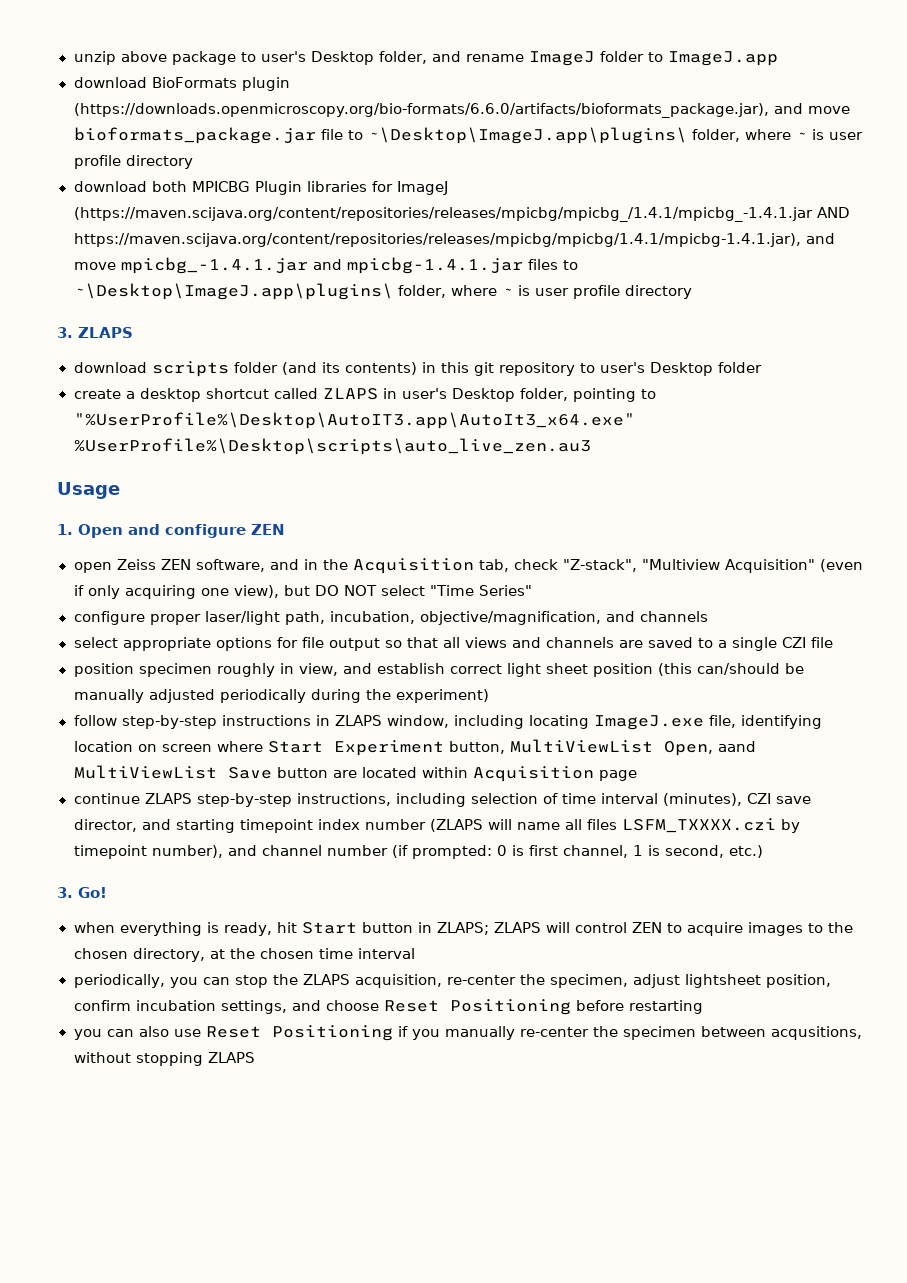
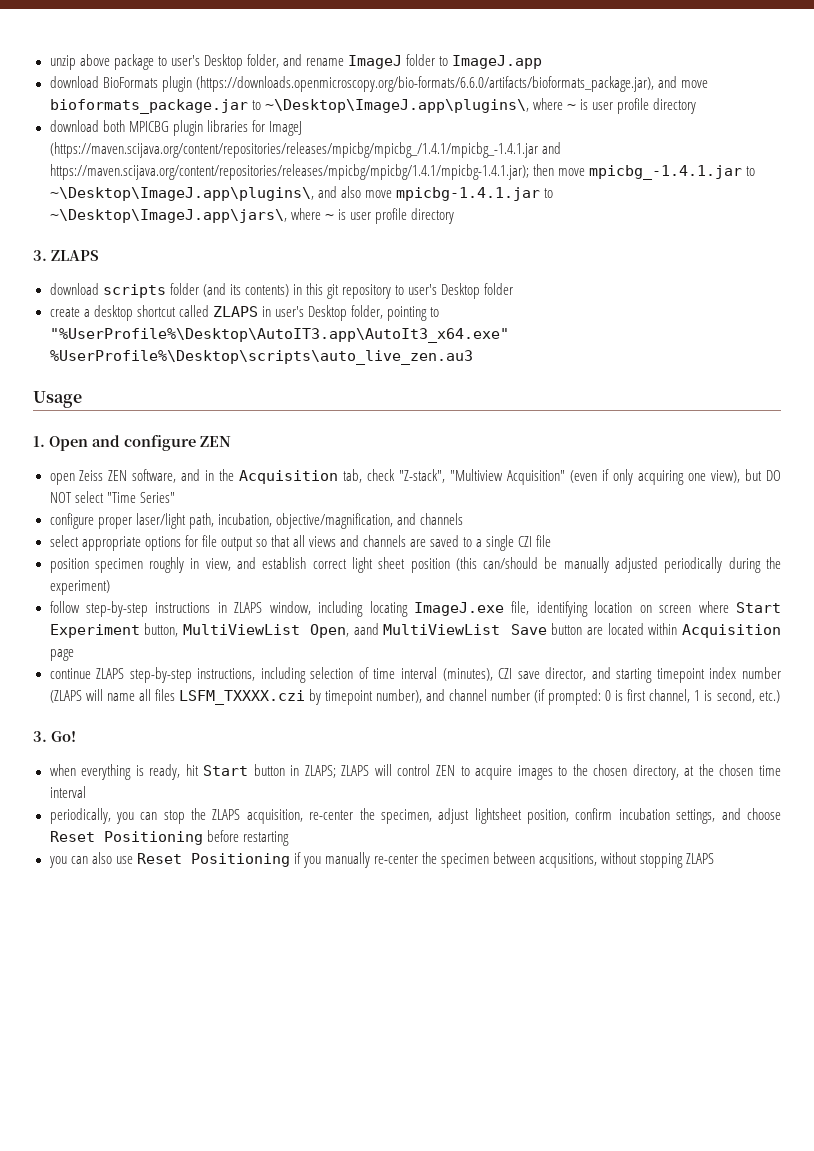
- download BioFormats plugin (https://downloads.openmicroscopy.org/bio-formats/6.6.0/artifacts/bioformats_package.jar), and move bioformats_package.jar file to ~\Desktop\ImageJ.app\plugins\ folder, where ~ is user profile directory
+ download BioFormats plugin (https://downloads.openmicroscopy.org/bio-formats/6.6.0/artifacts/bioformats_package.jar), and move bioformats_package.jar to ~\Desktop\ImageJ.app\plugins\, where ~ is user profile directory
- download both MPICBG Plugin libraries for ImageJ (https://maven.scijava.org/content/repositories/releases/mpicbg/mpicbg_/1.4.1/mpicbg_-1.4.1.jar AND https://maven.scijava.org/content/repositories/releases/mpicbg/mpicbg/1.4.1/mpicbg-1.4.1.jar), and move mpicbg_-1.4.1.jar and mpicbg-1.4.1.jar files to ~\Desktop\ImageJ.app\plugins\ folder, where ~ is user profile directory
+ download both MPICBG plugin libraries for ImageJ (https://maven.scijava.org/content/repositories/releases/mpicbg/mpicbg_/1.4.1/mpicbg_-1.4.1.jar and https://maven.scijava.org/content/repositories/releases/mpicbg/mpicbg/1.4.1/mpicbg-1.4.1.jar); then move mpicbg_-1.4.1.jar to ~\Desktop\ImageJ.app\plugins\, and also move mpicbg-1.4.1.jar to ~\Desktop\ImageJ.app\jars\, where ~ is user profile directory

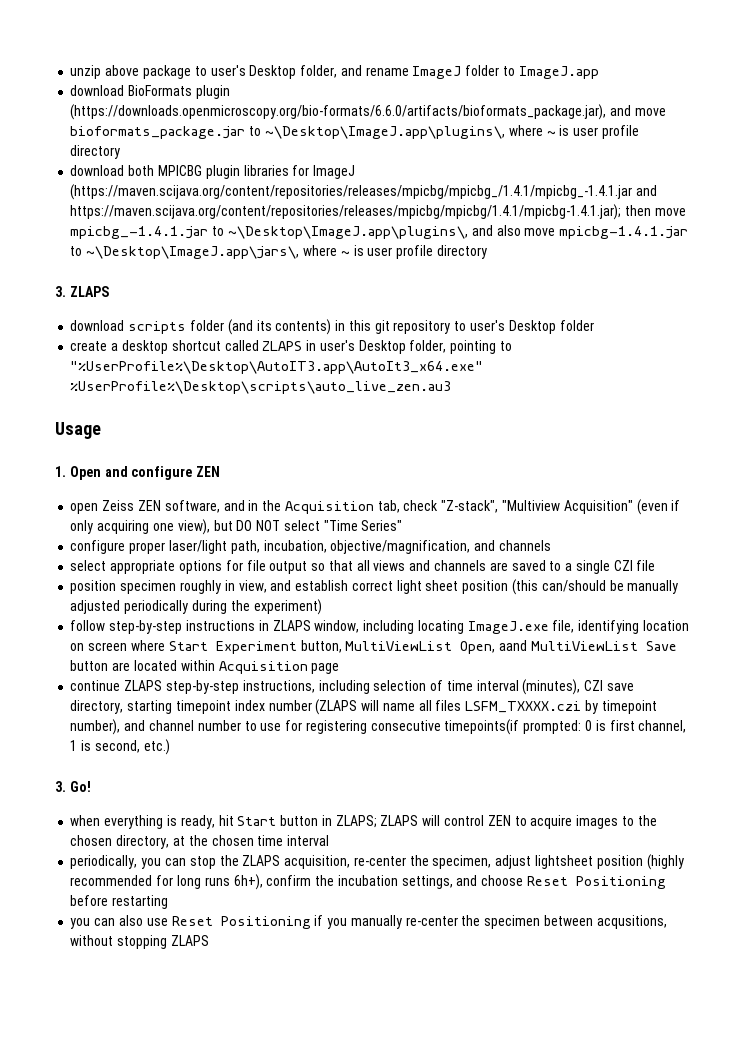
- continue ZLAPS step-by-step instructions, including selection of time interval (minutes), CZI save director, and starting timepoint index number (ZLAPS will name all files LSFM_TXXXX.czi by timepoint number), and channel number (if prompted: 0 is first channel, 1 is second, etc.)
+ continue ZLAPS step-by-step instructions, including selection of time interval (minutes), CZI save directory, starting timepoint index number (ZLAPS will name all files LSFM_TXXXX.czi by timepoint number), and channel number to use for registering consecutive timepoints(if prompted: 0 is first channel, 1 is second, etc.)
- periodically, you can stop the ZLAPS acquisition, re-center the specimen, adjust lightsheet position, confirm incubation settings, and choose Reset Positioning before restarting
+ periodically, you can stop the ZLAPS acquisition, re-center the specimen, adjust lightsheet position (highly recommended for long runs 6h+), confirm the incubation settings, and choose Reset Positioning before restarting

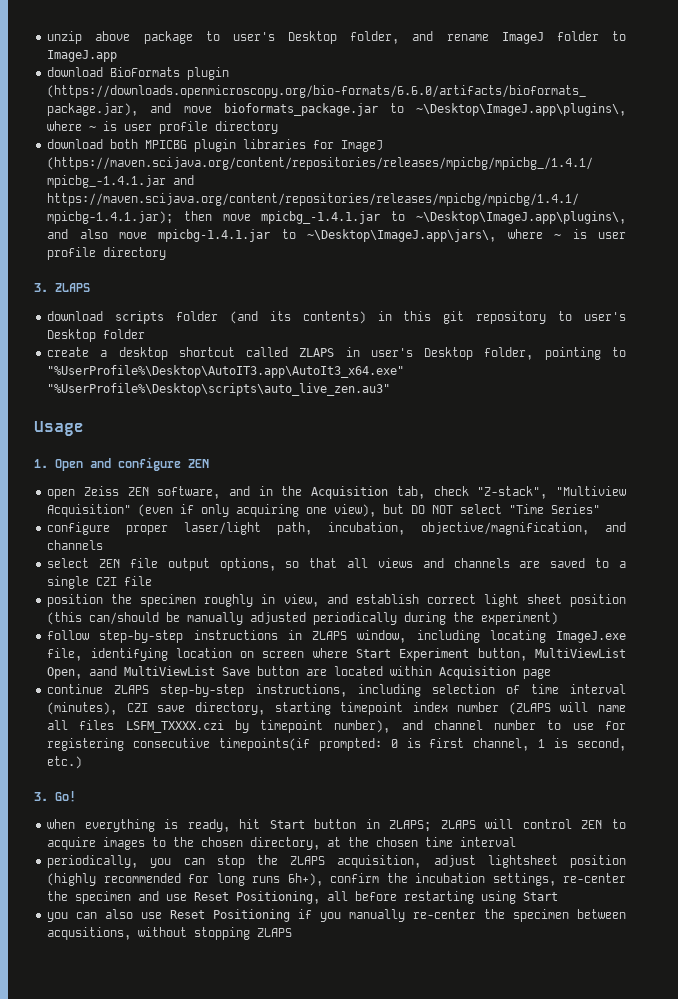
- create a desktop shortcut called ZLAPS in user's Desktop folder, pointing to "%UserProfile%\Desktop\AutoIT3.app\AutoIt3_x64.exe" %UserProfile%\Desktop\scripts\auto_live_zen.au3
+ create a desktop shortcut called ZLAPS in user's Desktop folder, pointing to "%UserProfile%\Desktop\AutoIT3.app\AutoIt3_x64.exe" "%UserProfile%\Desktop\scripts\auto_live_zen.au3"
- select appropriate options for file output so that all views and channels are saved to a single CZI file
+ select ZEN file output options, so that all views and channels are saved to a single CZI file
- position specimen roughly in view, and establish correct light sheet position (this can/should be manually adjusted periodically during the experiment)
+ position the specimen roughly in view, and establish correct light sheet position (this can/should be manually adjusted periodically during the experiment)
- periodically, you can stop the ZLAPS acquisition, re-center the specimen, adjust lightsheet position (highly recommended for long runs 6h+), confirm the incubation settings, and choose Reset Positioning before restarting
+ periodically, you can stop the ZLAPS acquisition, adjust lightsheet position (highly recommended for long runs 6h+), confirm the incubation settings, re-center the specimen and use Reset Positioning, all before restarting using Start

